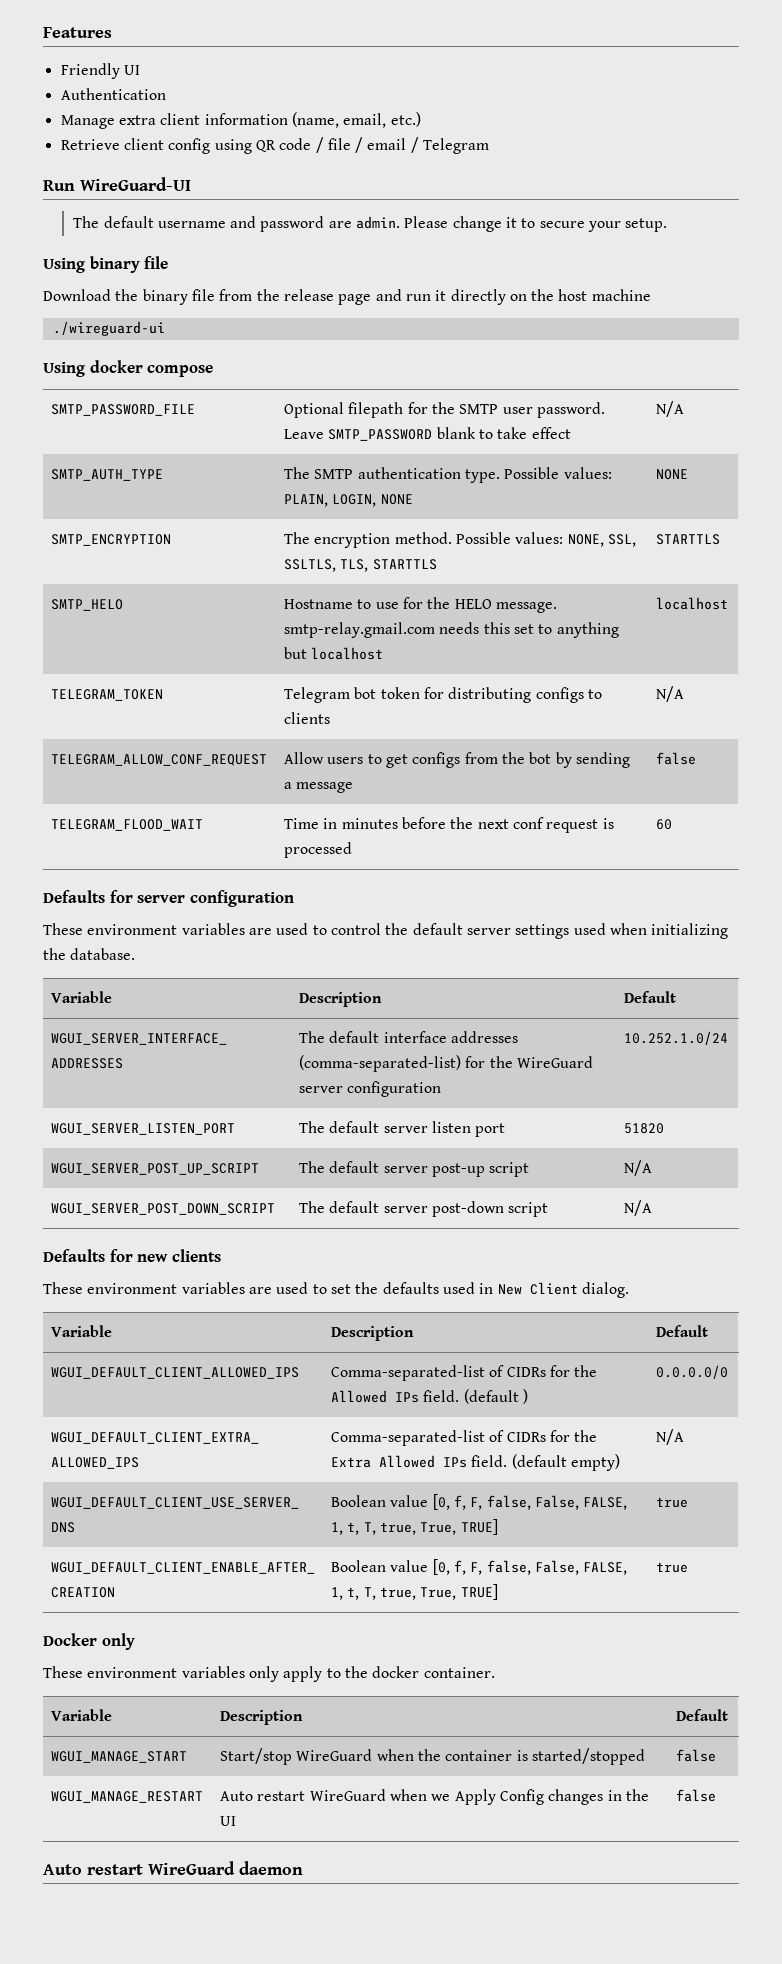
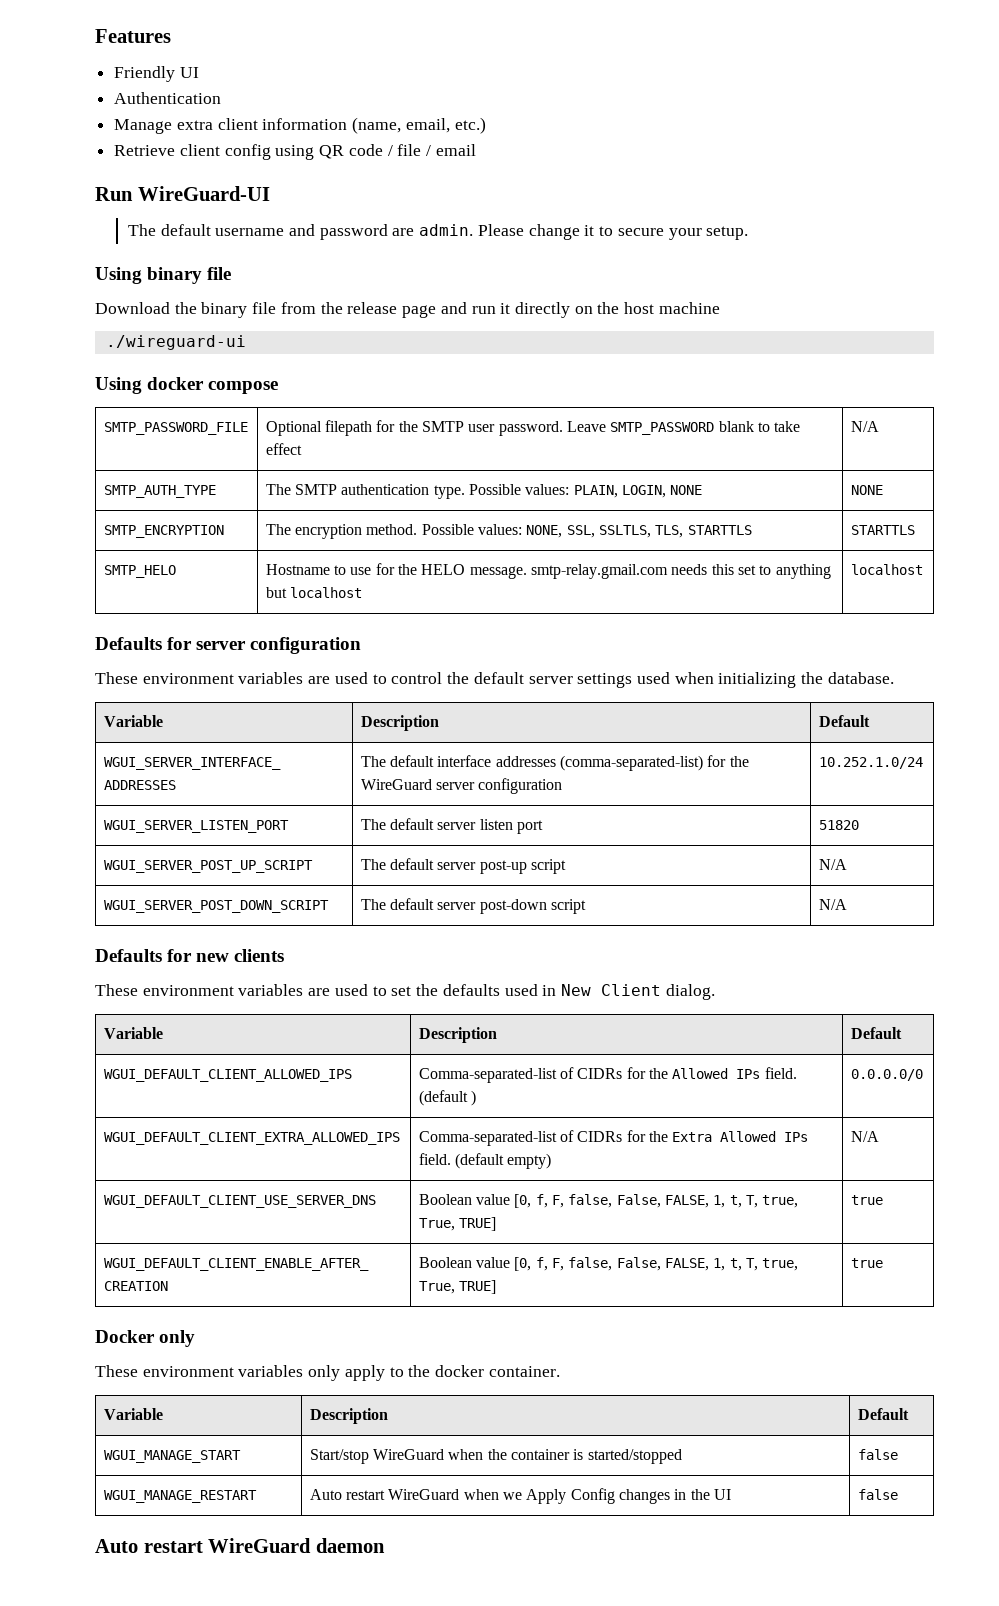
- Retrieve client config using QR code / file / email / Telegram
+ Retrieve client config using QR code / file / email
- TELEGRAM_TOKEN | Telegram bot token for distributing configs to clients | N/A
- TELEGRAM_ALLOW_CONF_REQUEST | Allow users to get configs from the bot by sending a message | false
- TELEGRAM_FLOOD_WAIT | Time in minutes before the next conf request is processed | 60

